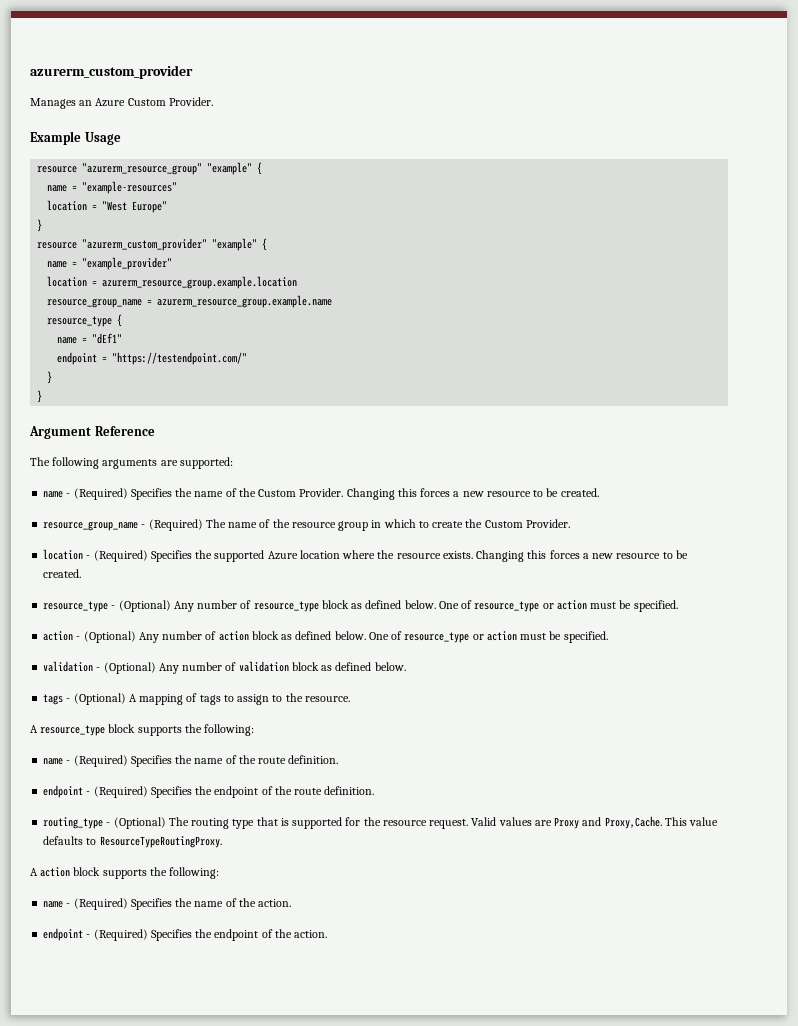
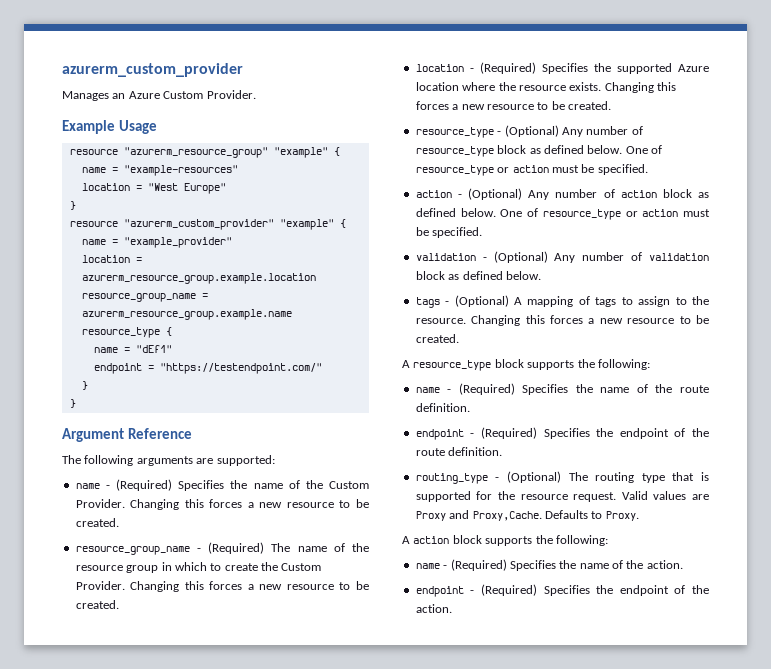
- resource_group_name - (Required) The name of the resource group in which to create the Custom Provider.
+ resource_group_name - (Required) The name of the resource group in which to create the Custom Provider. Changing this forces a new resource to be created.
- tags - (Optional) A mapping of tags to assign to the resource.
+ tags - (Optional) A mapping of tags to assign to the resource. Changing this forces a new resource to be created.
- This value defaults to ResourceTypeRoutingProxy.
+ Defaults to Proxy.

